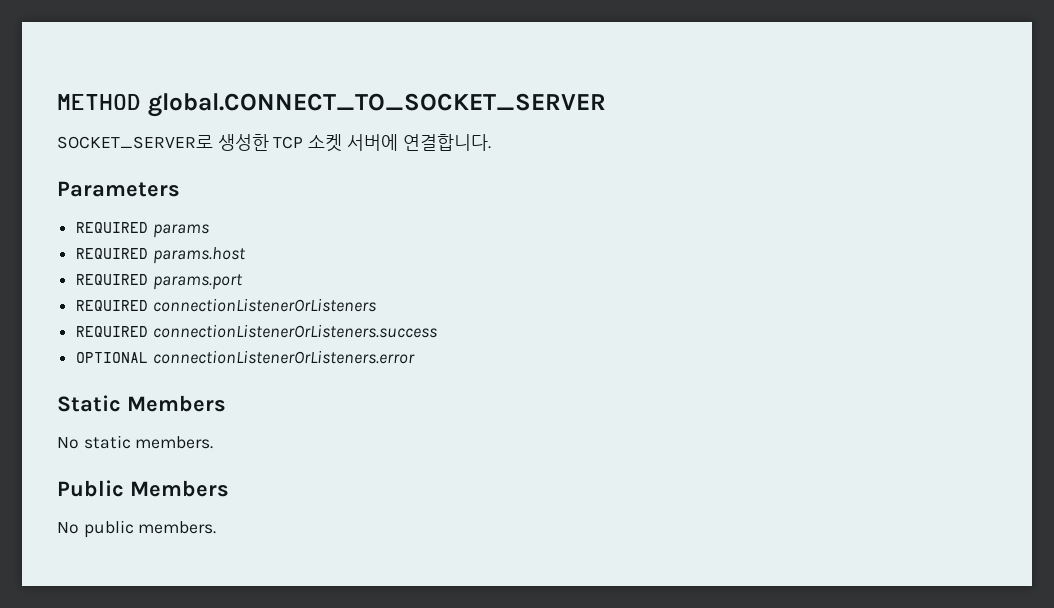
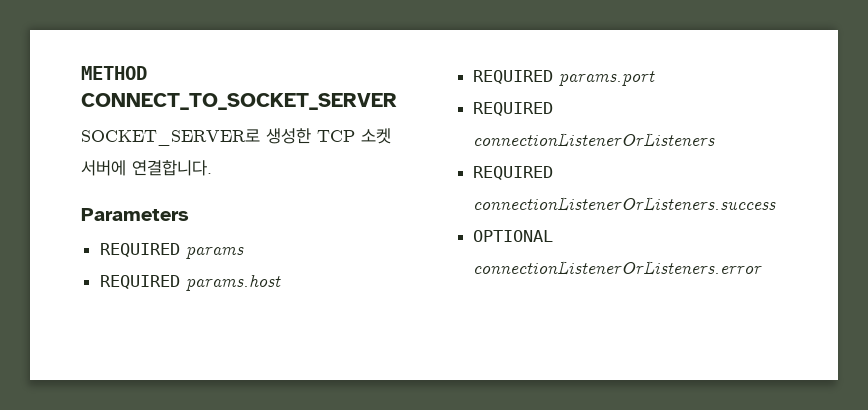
- METHOD global.CONNECT_TO_SOCKET_SERVER
+ METHOD CONNECT_TO_SOCKET_SERVER
- Static Members
- No static members.
- Public Members
- No public members.

